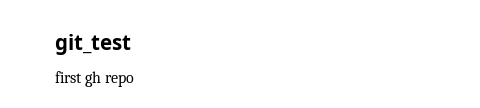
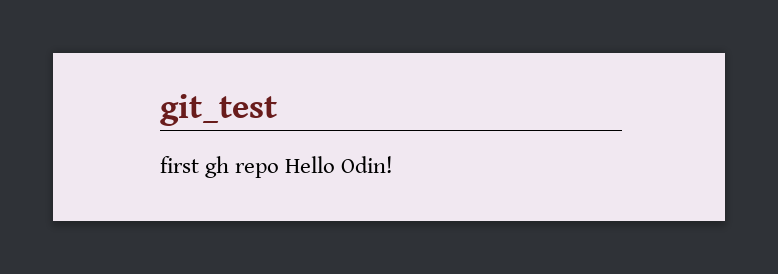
- first gh repo
+ first gh repo Hello Odin!

